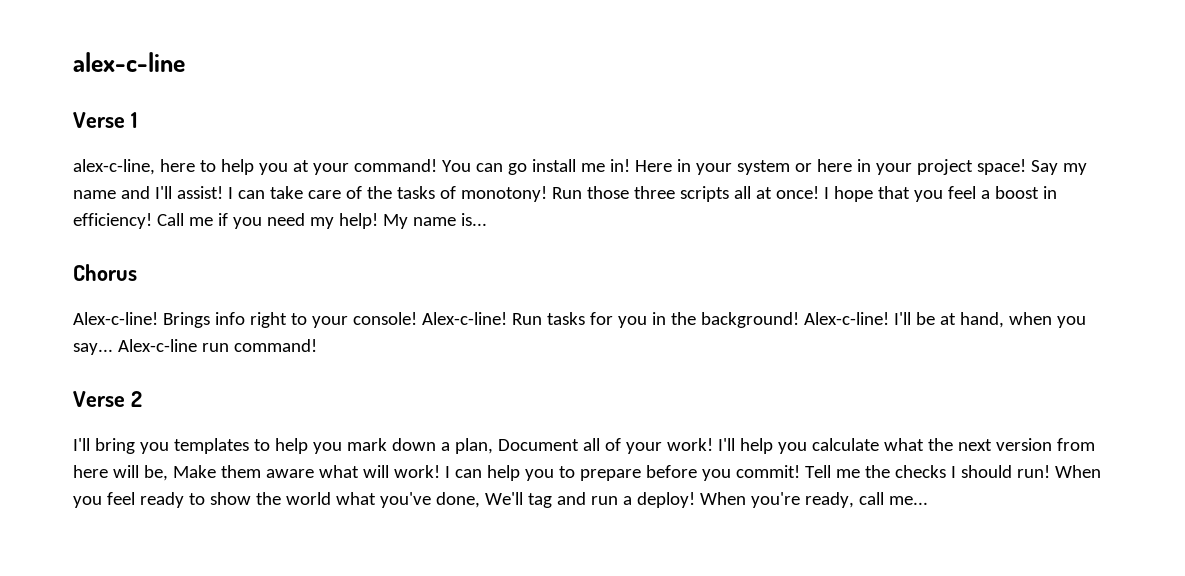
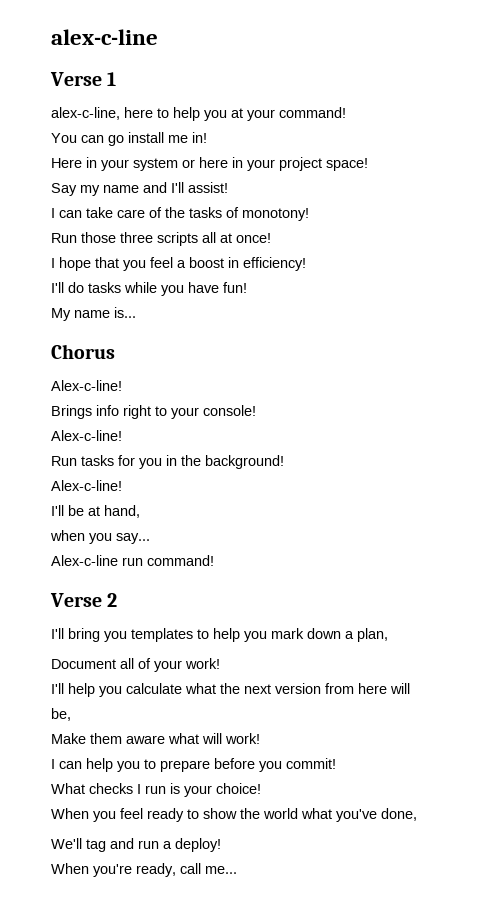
- alex-c-line, here to help you at your command! You can go install me in! Here in your system or here in your project space! Say my name and I'll assist! I can take care of the tasks of monotony! Run those three scripts all at once! I hope that you feel a boost in efficiency! Call me if you need my help! My name is...
+ alex-c-line, here to help you at your command!
+ You can go install me in!
+ Here in your system or here in your project space!
+ Say my name and I'll assist!
+ I can take care of the tasks of monotony!
+ Run those three scripts all at once!
+ I hope that you feel a boost in efficiency!
+ I'll do tasks while you have fun!
+ My name is...
  Chorus
- Alex-c-line! Brings info right to your console! Alex-c-line! Run tasks for you in the background! Alex-c-line! I'll be at hand, when you say... Alex-c-line run command!
+ Alex-c-line!
+ Brings info right to your console!
+ Alex-c-line!
+ Run tasks for you in the background!
+ Alex-c-line!
+ I'll be at hand,
+ when you say...
+ Alex-c-line run command!
- I'll bring you templates to help you mark down a plan, Document all of your work! I'll help you calculate what the next version from here will be, Make them aware what will work! I can help you to prepare before you commit! Tell me the checks I should run! When you feel ready to show the world what you've done, We'll tag and run a deploy! When you're ready, call me...
+ I'll bring you templates to help you mark down a plan,
+ Document all of your work!
+ I'll help you calculate what the next version from here will be,
+ Make them aware what will work!
+ I can help you to prepare before you commit!
+ What checks I run is your choice!
+ When you feel ready to show the world what you've done,
+ We'll tag and run a deploy!
+ When you're ready, call me...

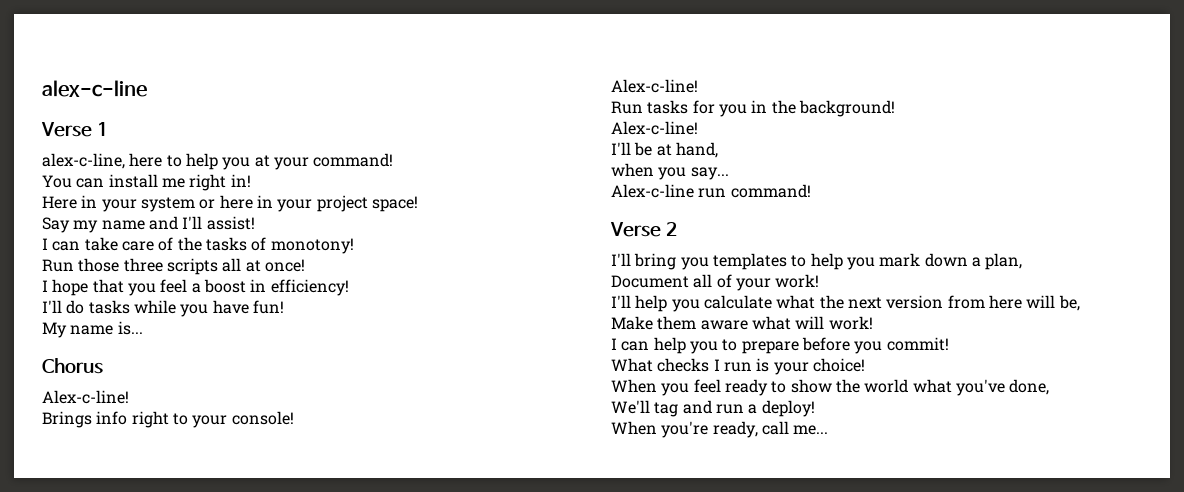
- You can go install me in!
+ You can install me right in!

